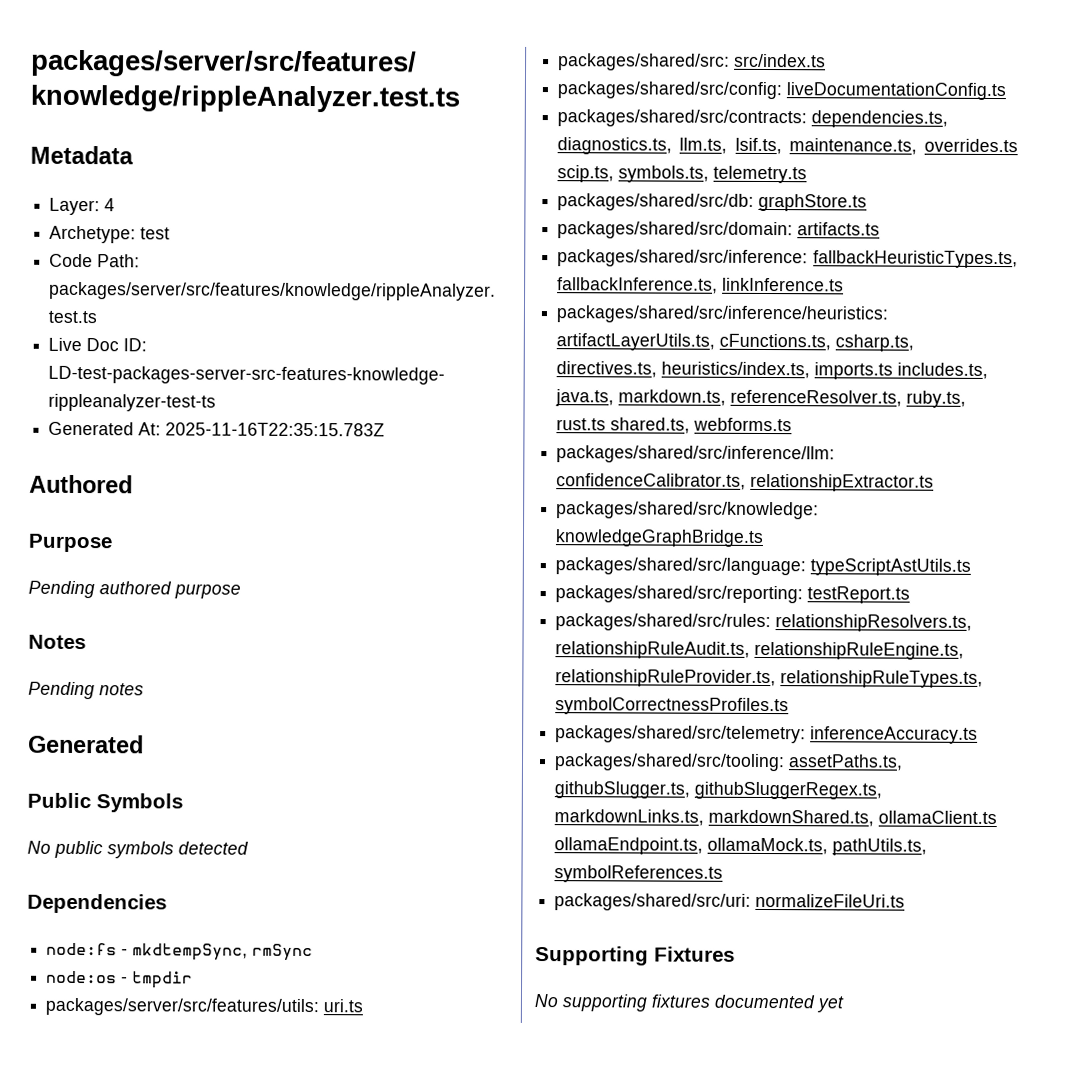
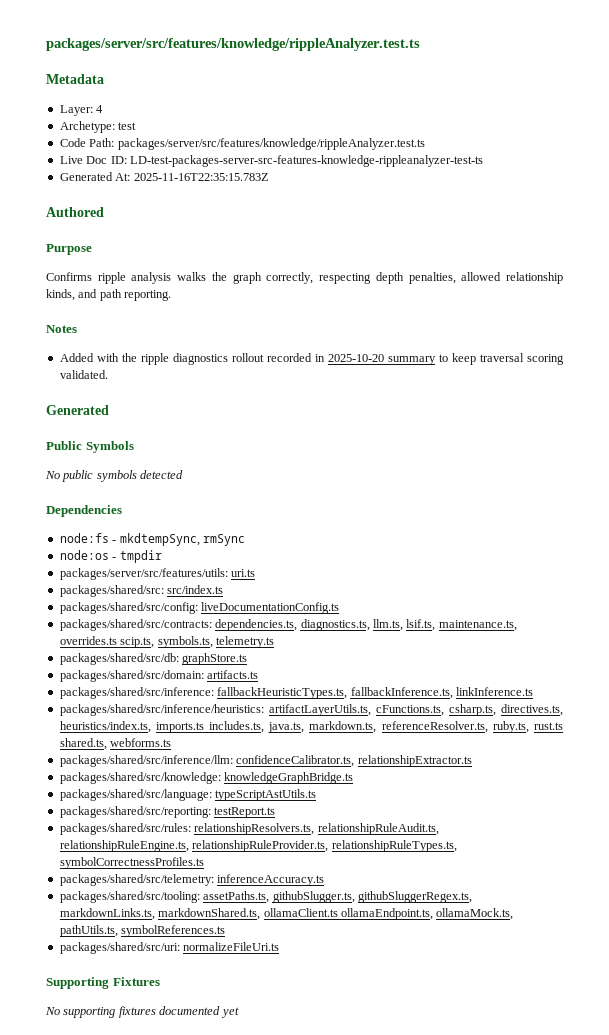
- Pending authored purpose
+ Confirms ripple analysis walks the graph correctly, respecting depth penalties, allowed relationship kinds, and path reporting.
  Notes
- Pending notes
+ Added with the ripple diagnostics rollout recorded in 2025-10-20 summary to keep traversal scoring validated.

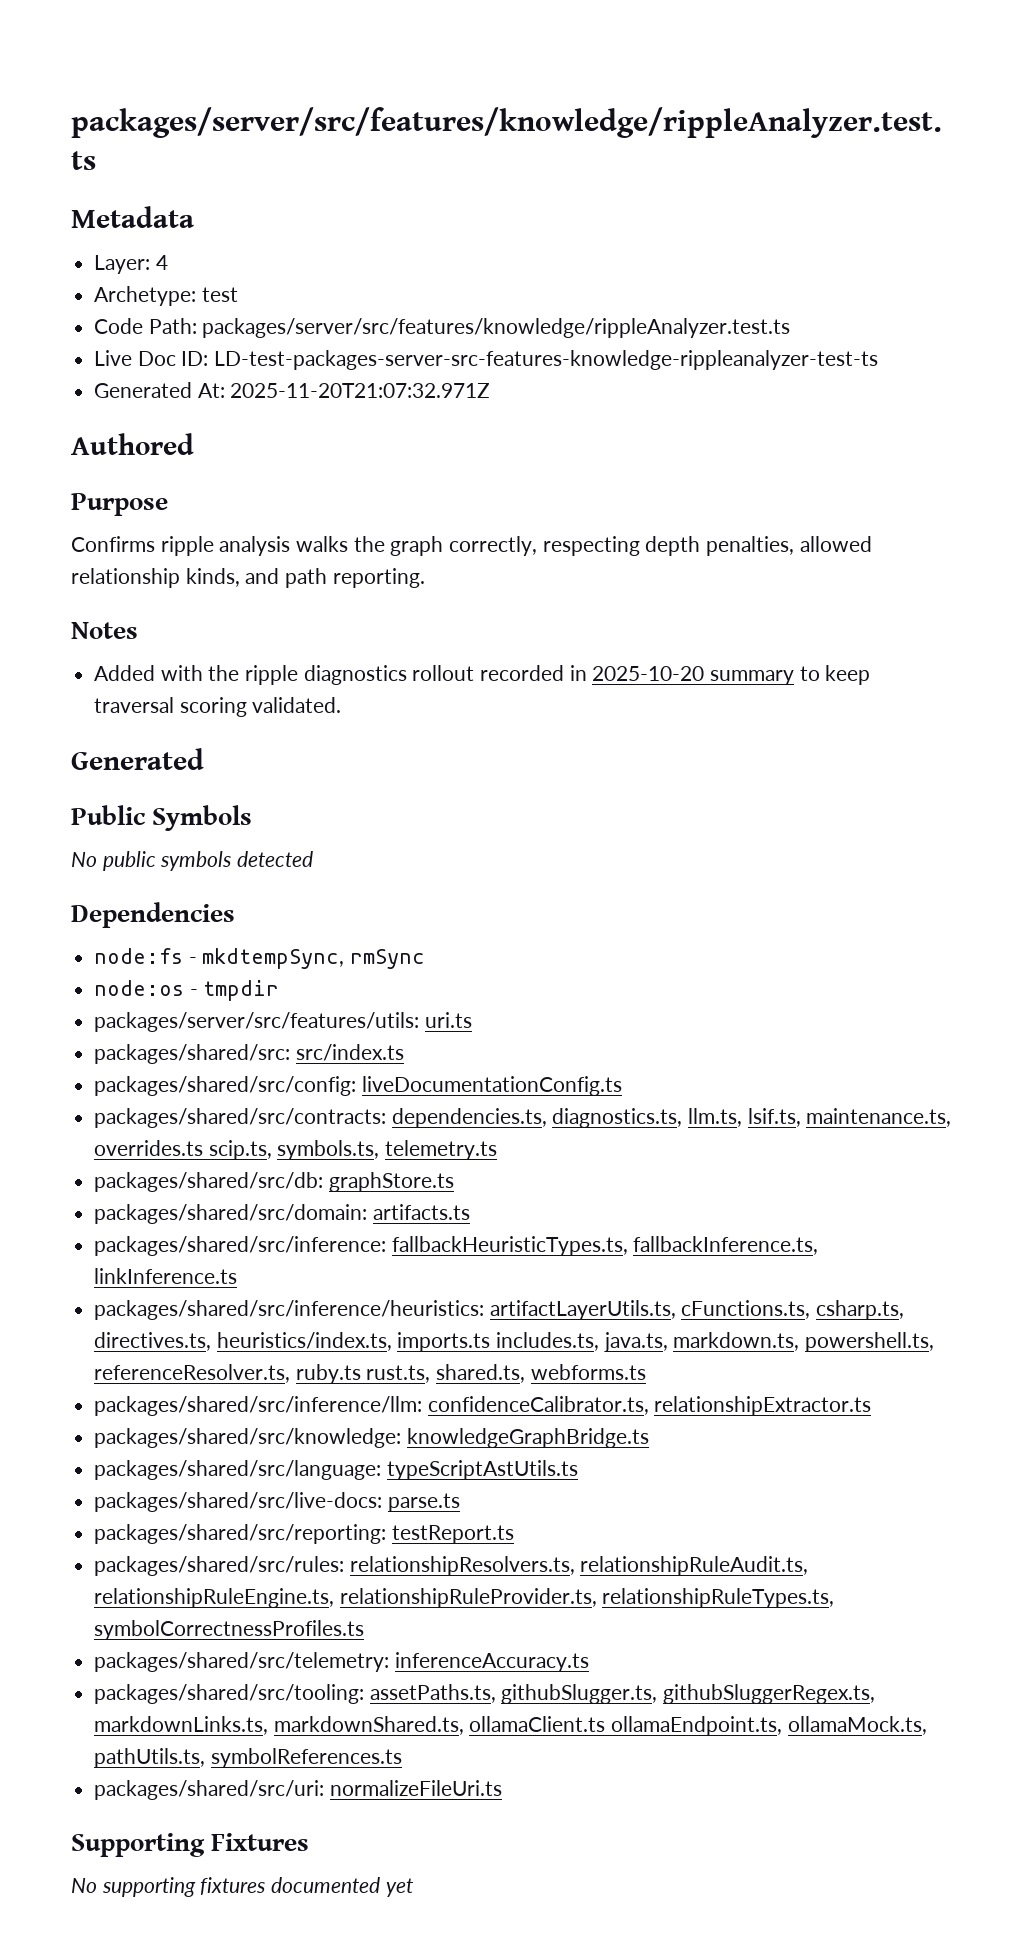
- Generated At: 2025-11-16T22:35:15.783Z
+ Generated At: 2025-11-20T21:07:32.971Z
- packages/shared/src/inference/heuristics: artifactLayerUtils.ts, cFunctions.ts, csharp.ts, directives.ts, heuristics/index.ts, imports.ts includes.ts, java.ts, markdown.ts, referenceResolver.ts, ruby.ts, rust.ts shared.ts, webforms.ts
+ packages/shared/src/inference/heuristics: artifactLayerUtils.ts, cFunctions.ts, csharp.ts, directives.ts, heuristics/index.ts, imports.ts includes.ts, java.ts, markdown.ts, powershell.ts, referenceResolver.ts, ruby.ts rust.ts, shared.ts, webforms.ts
+ packages/shared/src/live-docs: parse.ts

